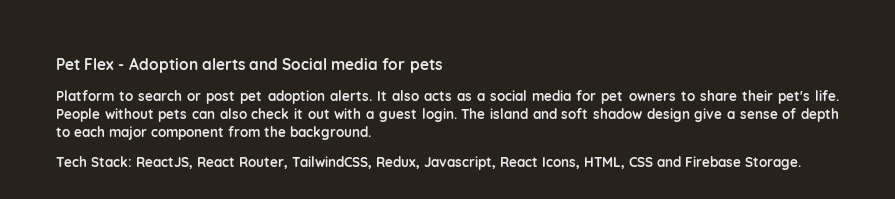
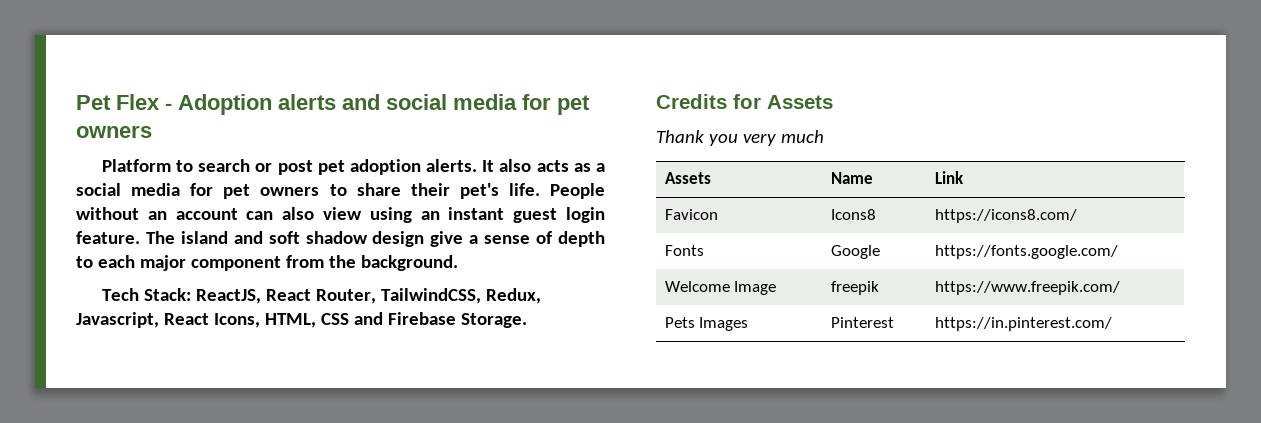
- Pet Flex - Adoption alerts and Social media for pets
+ Pet Flex - Adoption alerts and social media for pet owners
- People without pets can also check it out with a guest login.
+ People without an account can also view using an instant guest login feature.
+ Credits for Assets
+ Thank you very much
+ Assets | Name | Link
+ Favicon | Icons8 | https://icons8.com/
+ Fonts | Google | https://fonts.google.com/
+ Welcome Image | freepik | https://www.freepik.com/
+ Pets Images | Pinterest | https://in.pinterest.com/

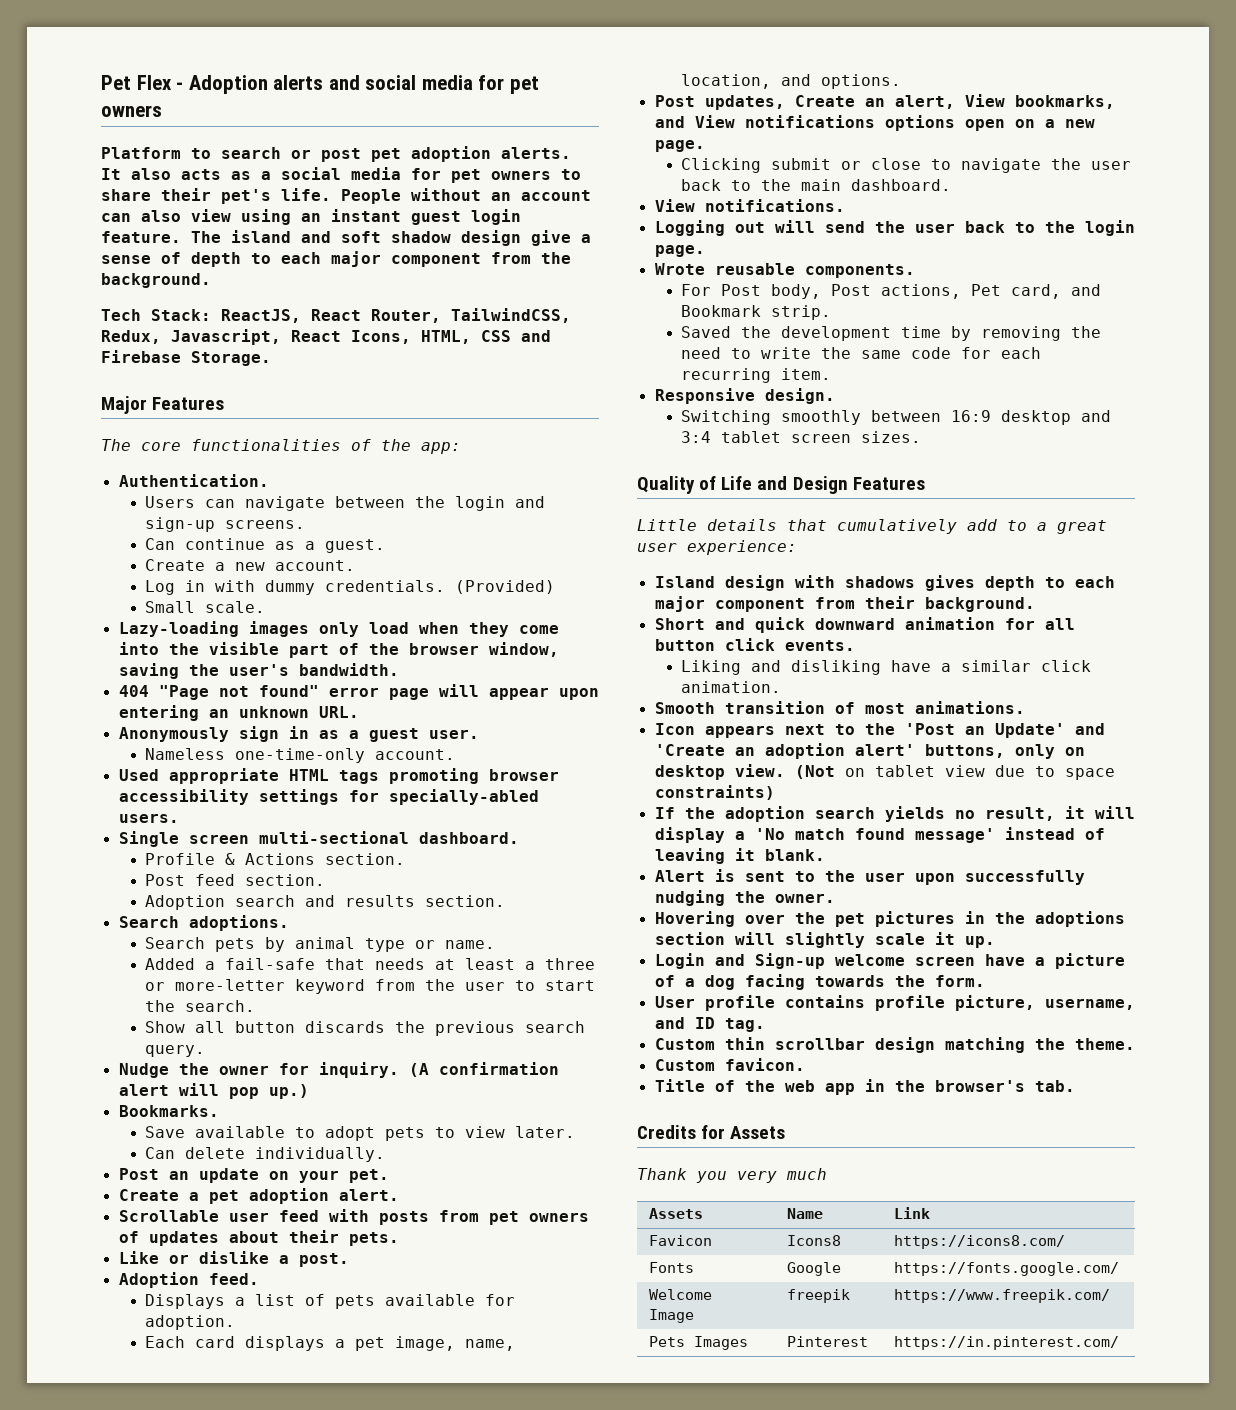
+ Major Features
+ The core functionalities of the app:
+ Authentication.
+ Users can navigate between the login and sign-up screens.
+ Can continue as a guest.
+ Create a new account.
+ Log in with dummy credentials. (Provided)
+ Small scale.
+ Lazy-loading images only load when they come into the visible part of the browser window, saving the user's bandwidth.
+ 404 "Page not found" error page will appear upon entering an unknown URL.
+ Anonymously sign in as a guest user.
+ Nameless one-time-only account.
+ Used appropriate HTML tags promoting browser accessibility settings for specially-abled users.
+ Single screen multi-sectional dashboard.
+ Profile & Actions section.
+ Post feed section.
+ Adoption search and results section.
+ Search adoptions.
+ Search pets by animal type or name.
+ Added a fail-safe that needs at least a three or more-letter keyword from the user to start the search.
+ Show all button discards the previous search query.
+ Nudge the owner for inquiry. (A confirmation alert will pop up.)
+ Bookmarks.
+ Save available to adopt pets to view later.
+ Can delete individually.
+ Post an update on your pet.
+ Create a pet adoption alert.
+ Scrollable user feed with posts from pet owners of updates about their pets.
+ Like or dislike a post.
+ Adoption feed.
+ Displays a list of pets available for adoption.
+ Each card displays a pet image, name, location, and options.
+ Post updates, Create an alert, View bookmarks, and View notifications options open on a new page.
+ Clicking submit or close to navigate the user back to the main dashboard.
+ View notifications.
+ Logging out will send the user back to the login page.
+ Wrote reusable components.
+ For Post body, Post actions, Pet card, and Bookmark strip.
+ Saved the development time by removing the need to write the same code for each recurring item.
+ Responsive design.
+ Switching smoothly between 16:9 desktop and 3:4 tablet screen sizes.
+ Quality of Life and Design Features
+ Little details that cumulatively add to a great user experience:
+ Island design with shadows gives depth to each major component from their background.
+ Short and quick downward animation for all button click events.
+ Liking and disliking have a similar click animation.
+ Smooth transition of most animations.
+ Icon appears next to the 'Post an Update' and 'Create an adoption alert' buttons, only on desktop view. (Not on tablet view due to space constraints)
+ If the adoption search yields no result, it will display a 'No match found message' instead of leaving it blank.
+ Alert is sent to the user upon successfully nudging the owner.
+ Hovering over the pet pictures in the adoptions section will slightly scale it up.
+ Login and Sign-up welcome screen have a picture of a dog facing towards the form.
+ User profile contains profile picture, username, and ID tag.
+ Custom thin scrollbar design matching the theme.
+ Custom favicon.
+ Title of the web app in the browser's tab.

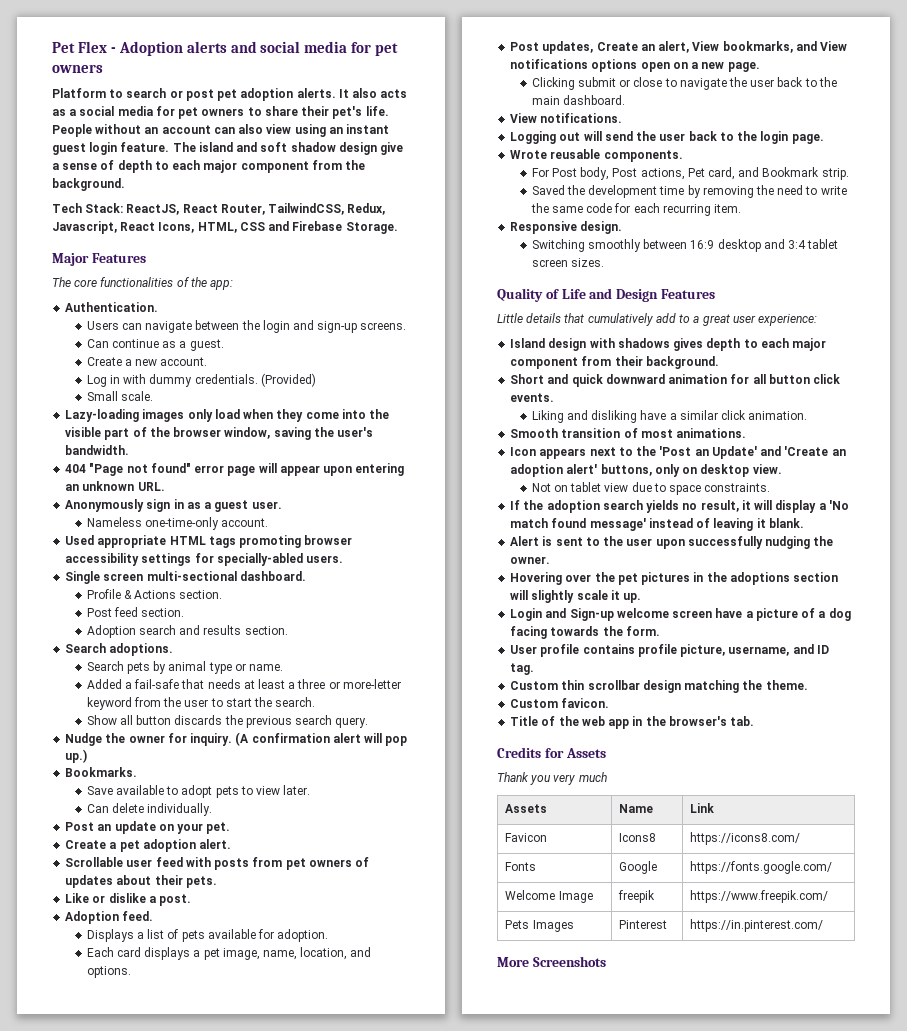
- Icon appears next to the 'Post an Update' and 'Create an adoption alert' buttons, only on desktop view. (Not on tablet view due to space constraints)
+ Icon appears next to the 'Post an Update' and 'Create an adoption alert' buttons, only on desktop view.
+ Not on tablet view due to space constraints.
+ More Screenshots

